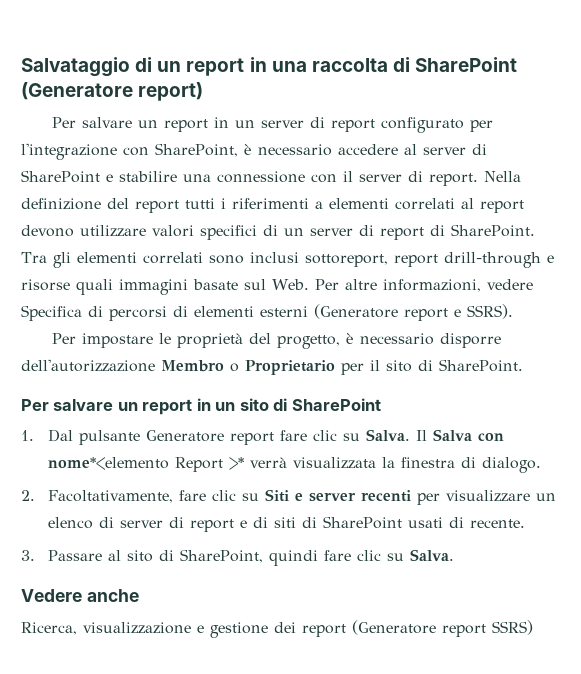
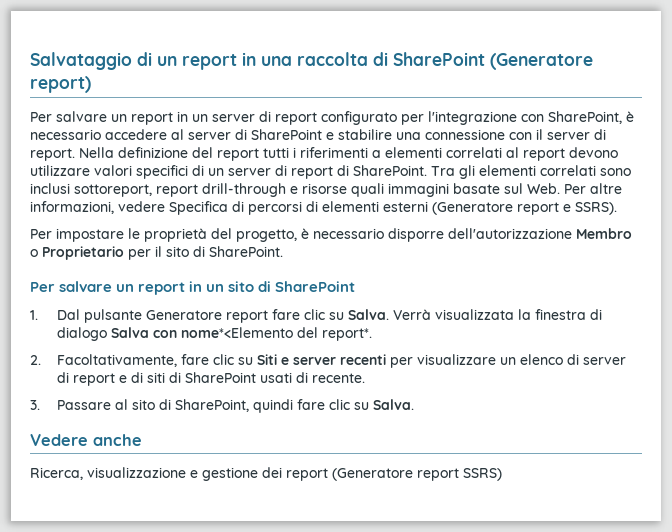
- Il Salva con nome*<elemento Report >* verrà visualizzata la finestra di dialogo.
+ Verrà visualizzata la finestra di dialogo Salva con nome*<Elemento del report*.

